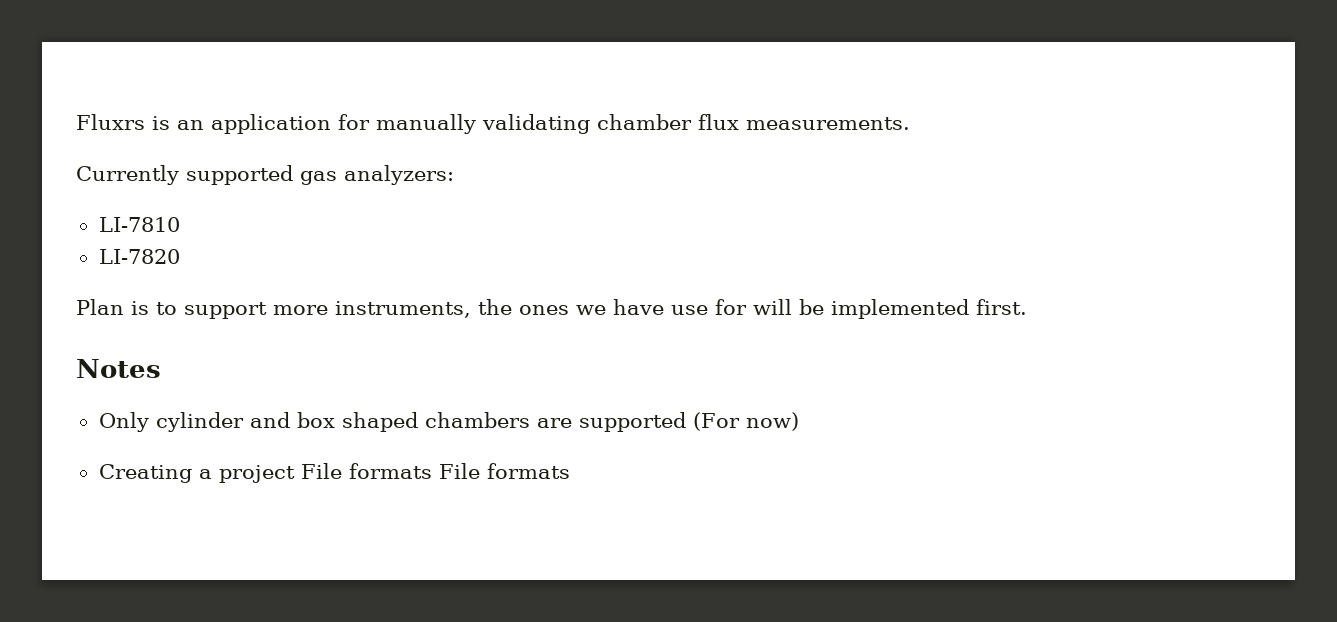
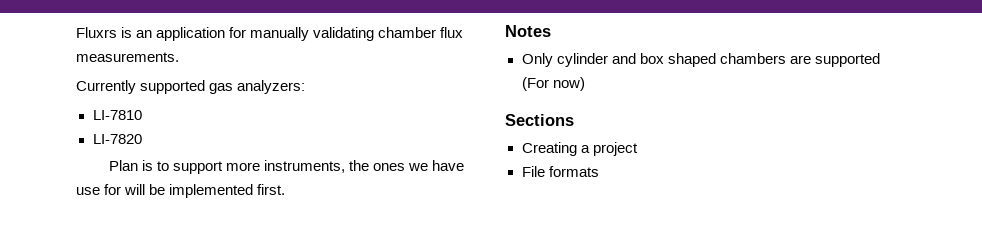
+ Sections
- Creating a project File formats File formats
+ Creating a project
+ File formats

